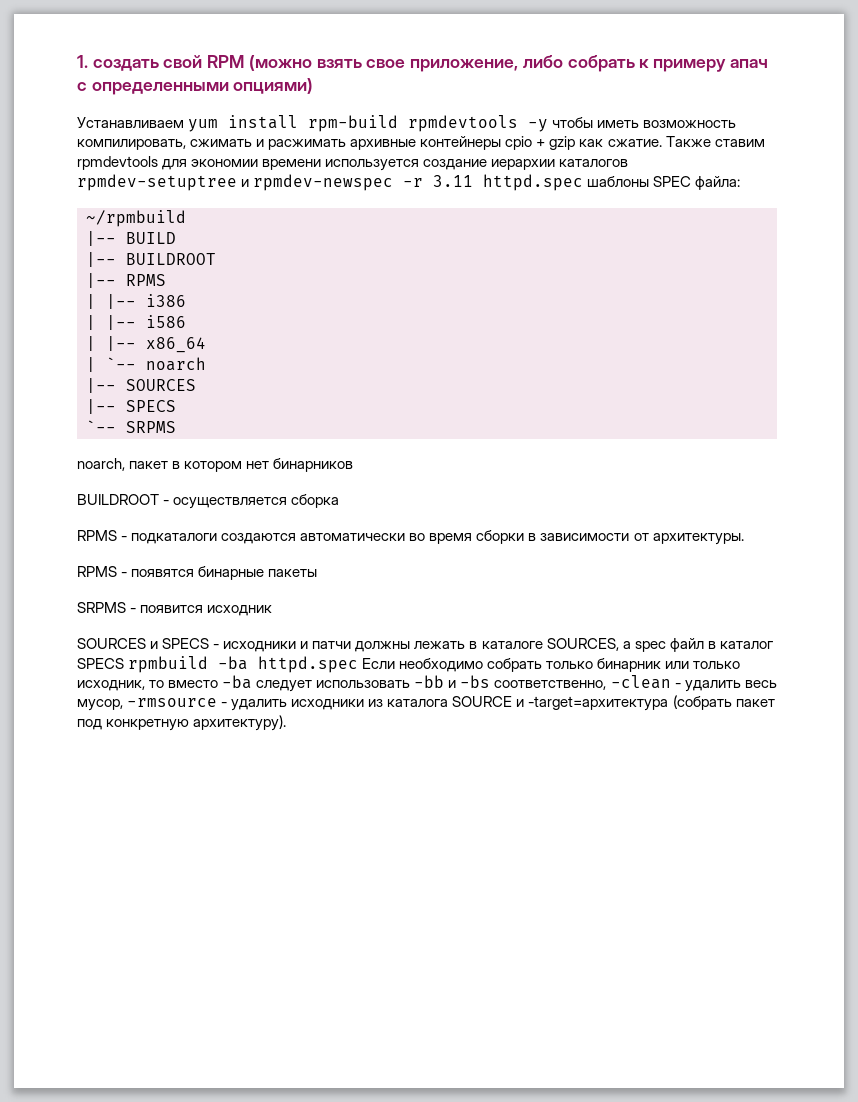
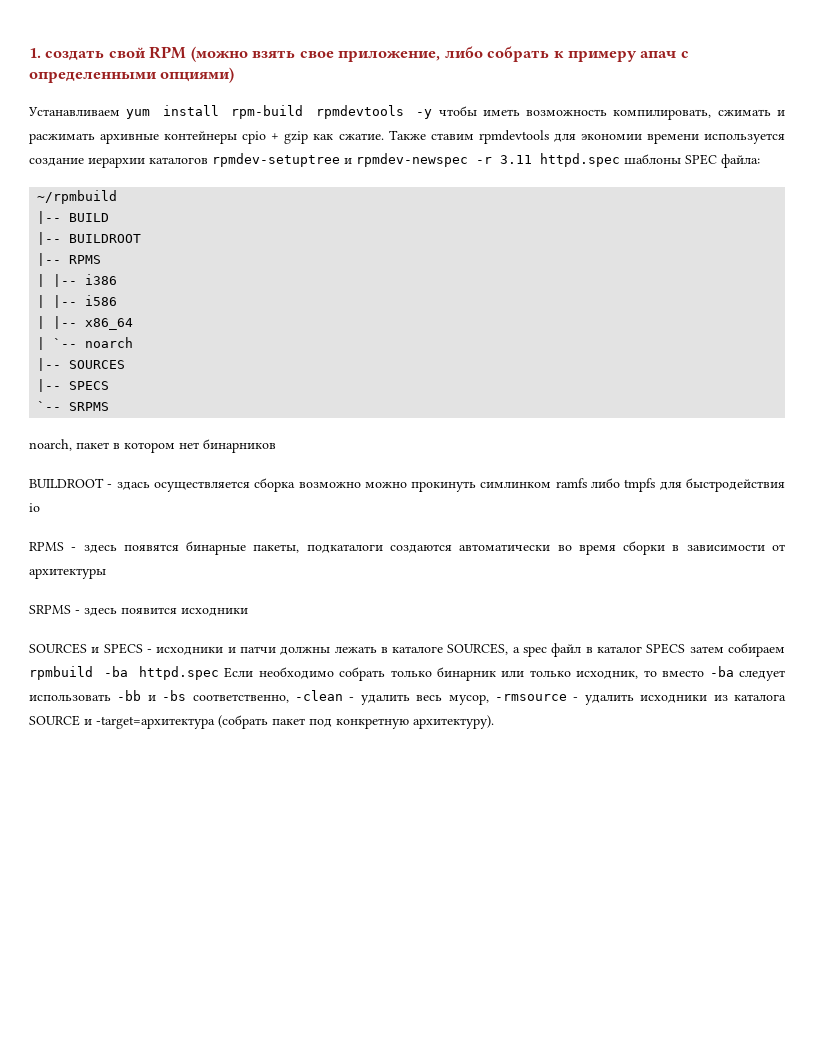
- BUILDROOT - осуществляется сборка
- RPMS - подкаталоги создаются автоматически во время сборки в зависимости от архитектуры.
- RPMS - появятся бинарные пакеты
+ BUILDROOT - здась осуществляется сборка возможно можно прокинуть симлинком ramfs либо tmpfs для быстродействия io
+ RPMS - здесь появятся бинарные пакеты, подкаталоги создаются автоматически во время сборки в зависимости от архитектуры
- SRPMS - появится исходник
+ SRPMS - здесь появится исходники
- SOURCES и SPECS - исходники и патчи должны лежать в каталоге SOURCES, а spec файл в каталог SPECS rpmbuild -ba httpd.spec Если необходимо собрать только бинарник или только исходник, то вместо -ba следует использовать -bb и -bs соответственно, -clean - удалить весь мусор, -rmsource - удалить исходники из каталога SOURCE и -target=архитектура (собрать пакет под конкретную архитектуру).
+ SOURCES и SPECS - исходники и патчи должны лежать в каталоге SOURCES, а spec файл в каталог SPECS затем собираем rpmbuild -ba httpd.spec Если необходимо собрать только бинарник или только исходник, то вместо -ba следует использовать -bb и -bs соответственно, -clean - удалить весь мусор, -rmsource - удалить исходники из каталога SOURCE и -target=архитектура (собрать пакет под конкретную архитектуру).

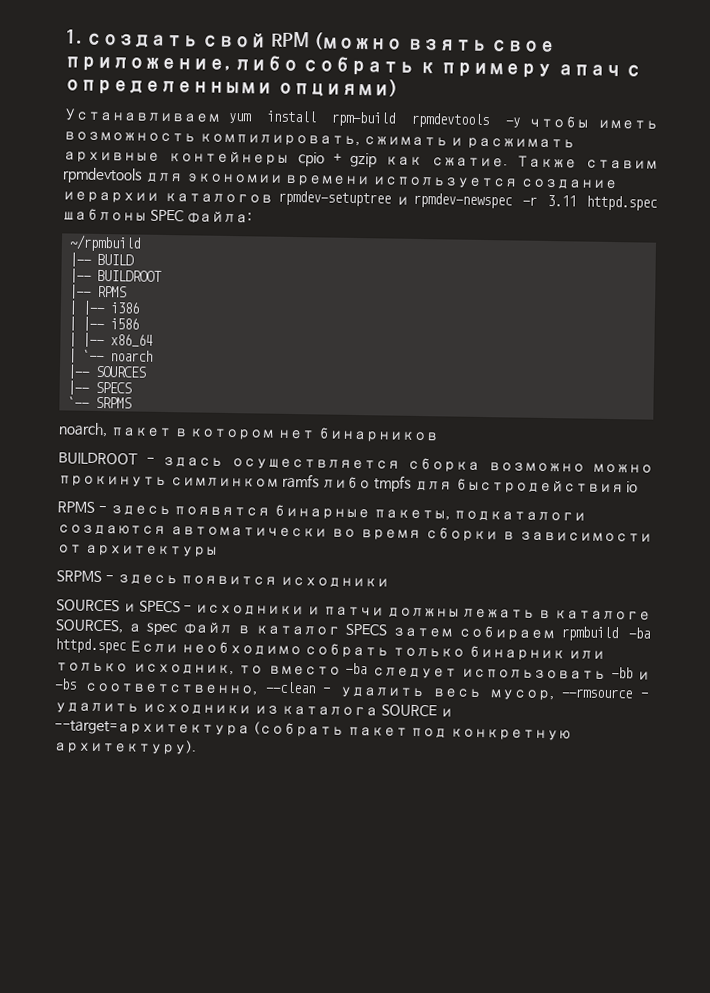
- SOURCES и SPECS - исходники и патчи должны лежать в каталоге SOURCES, а spec файл в каталог SPECS затем собираем rpmbuild -ba httpd.spec Если необходимо собрать только бинарник или только исходник, то вместо -ba следует использовать -bb и -bs соответственно, -clean - удалить весь мусор, -rmsource - удалить исходники из каталога SOURCE и -target=архитектура (собрать пакет под конкретную архитектуру).
+ SOURCES и SPECS - исходники и патчи должны лежать в каталоге SOURCES, а spec файл в каталог SPECS затем собираем rpmbuild -ba httpd.spec Если необходимо собрать только бинарник или только исходник, то вместо -ba следует использовать -bb и -bs соответственно, --clean - удалить весь мусор, --rmsource - удалить исходники из каталога SOURCE и --target=архитектура (собрать пакет под конкретную архитектуру).

